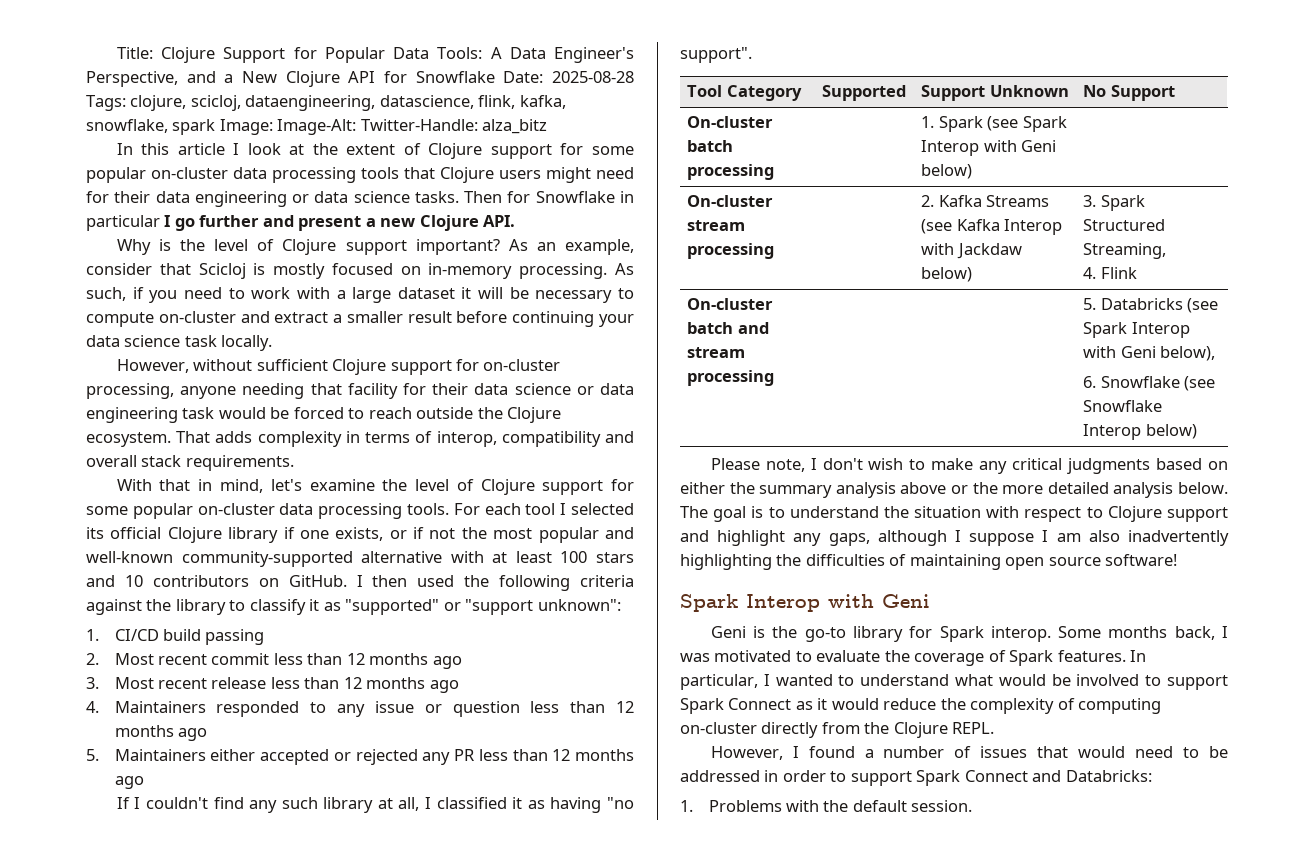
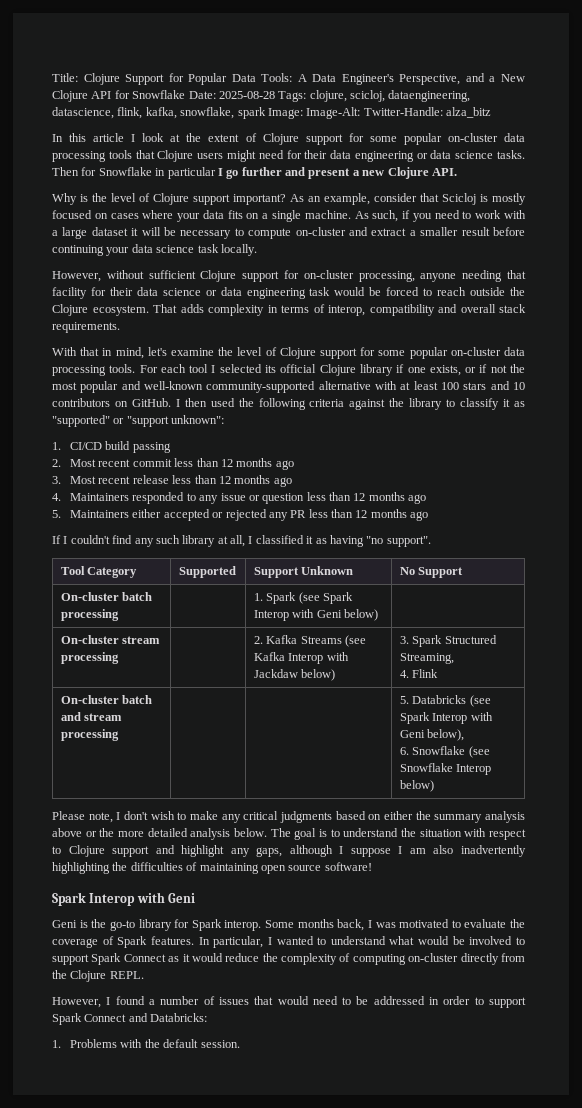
- As an example, consider that Scicloj is mostly focused on in-memory processing.
+ As an example, consider that Scicloj is mostly focused on cases where your data fits on a single machine.

